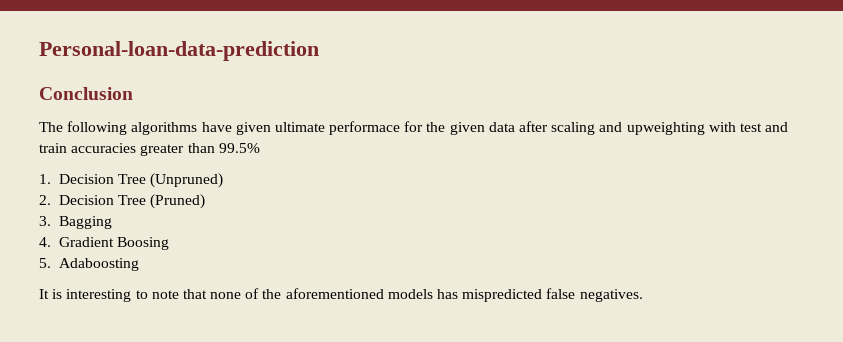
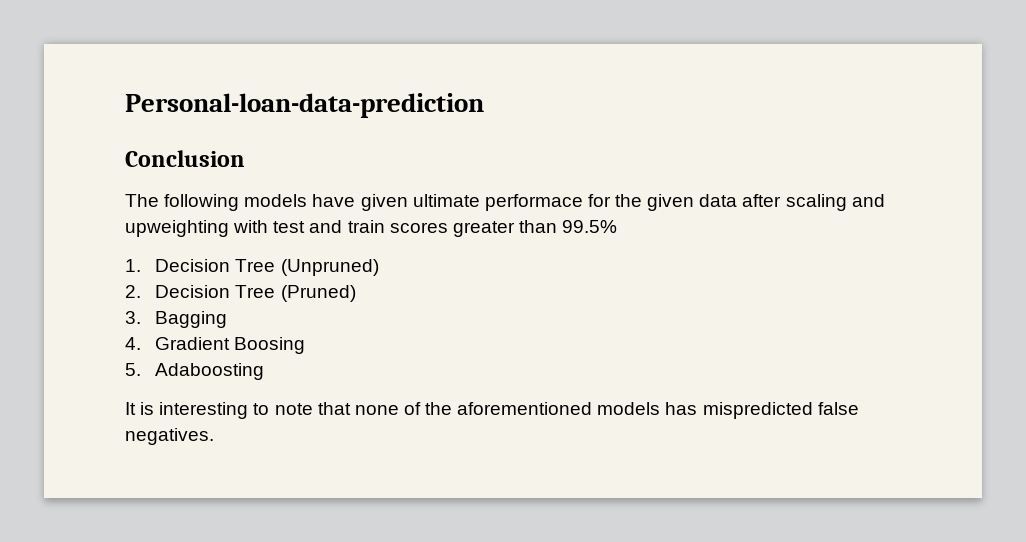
- The following algorithms have given ultimate performace for the given data after scaling and upweighting with test and train accuracies greater than 99.5%
+ The following models have given ultimate performace for the given data after scaling and upweighting with test and train scores greater than 99.5%

